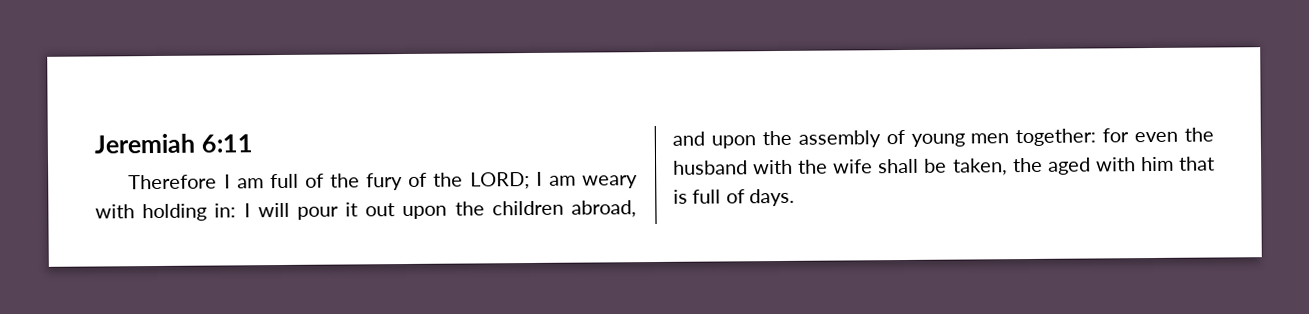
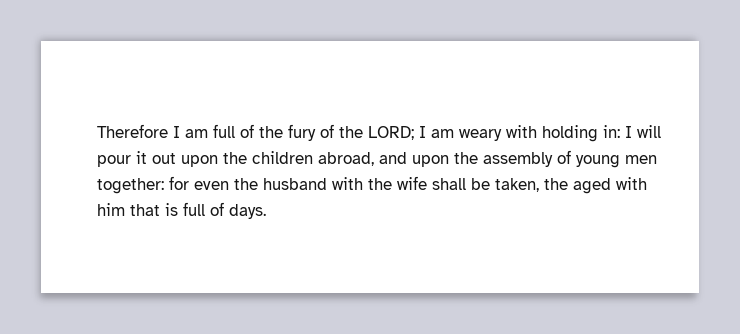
- Jeremiah 6:11

